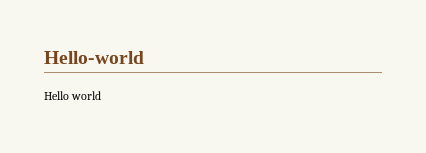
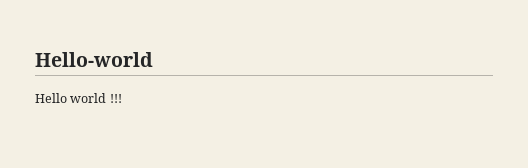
- Hello world
+ Hello world !!!

